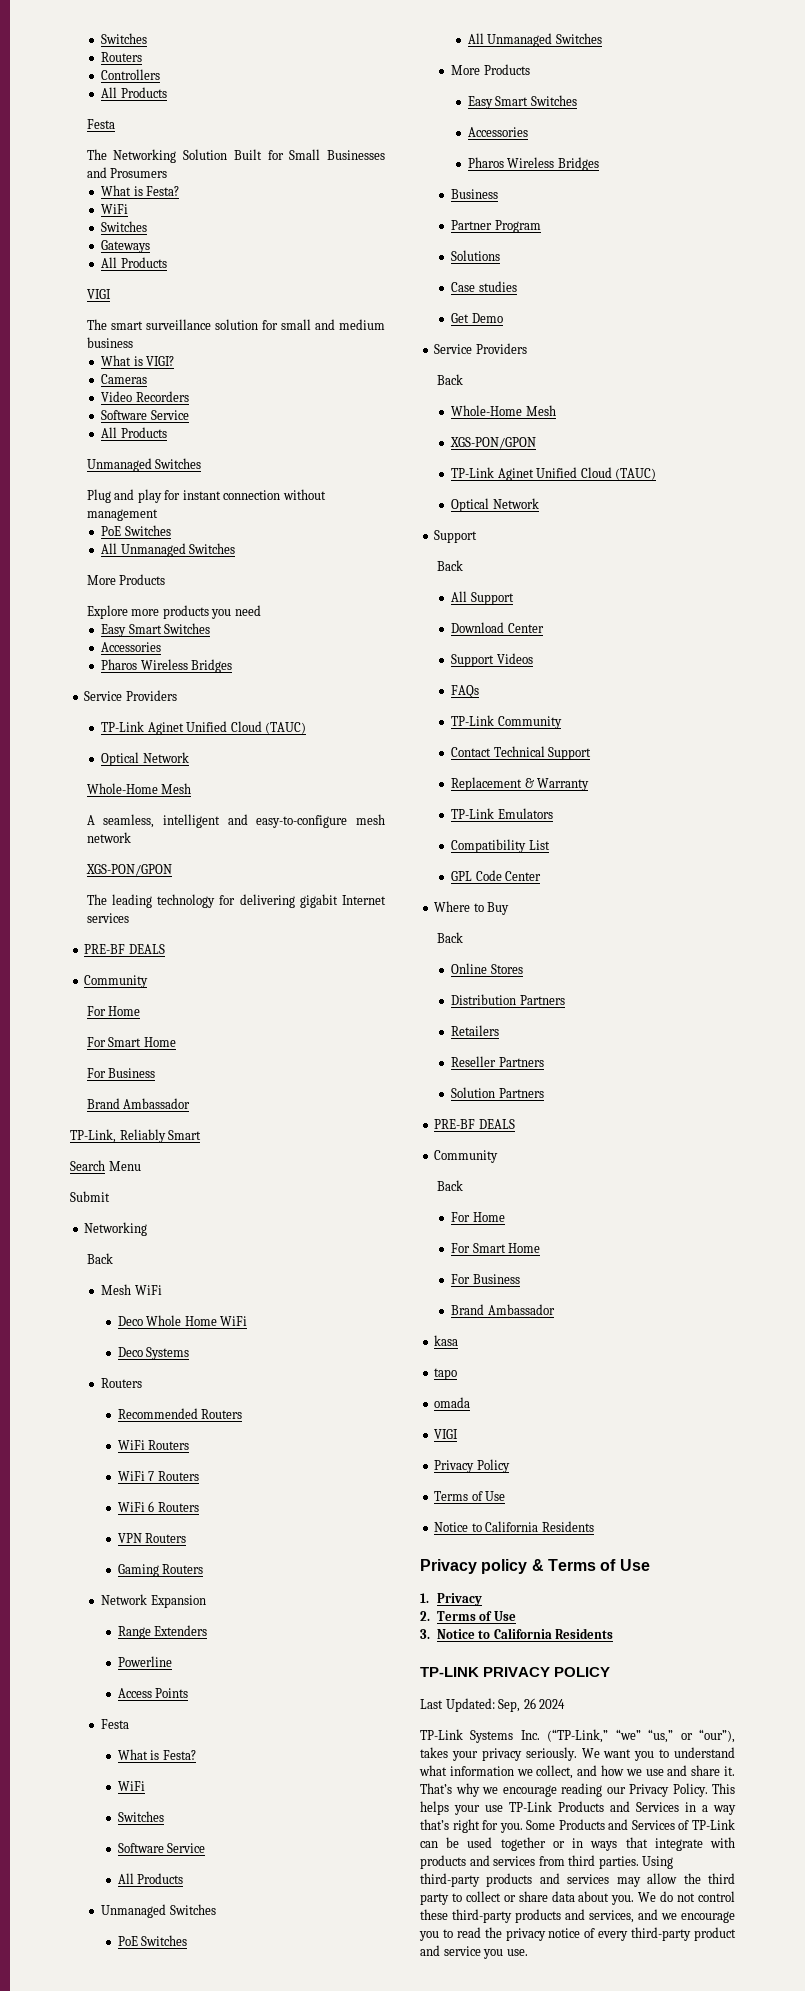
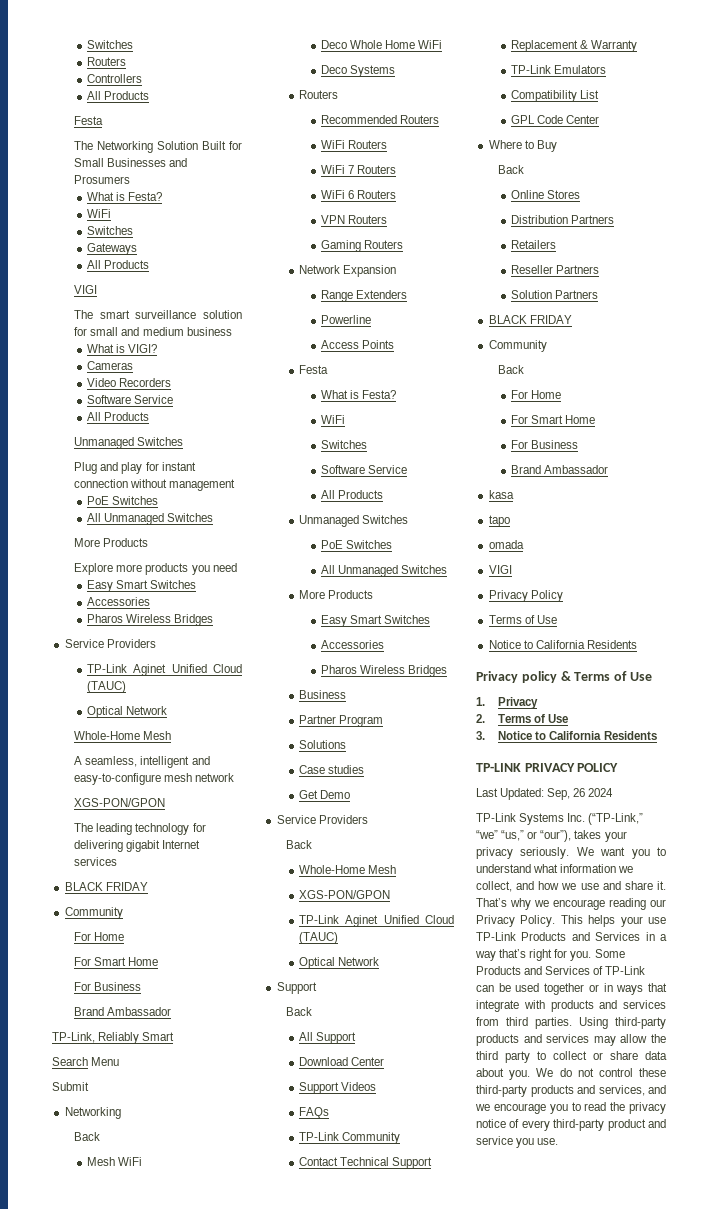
  The leading technology for delivering gigabit Internet services
- PRE-BF DEALS
+ BLACK FRIDAY
  Solution Partners
- PRE-BF DEALS
+ BLACK FRIDAY

